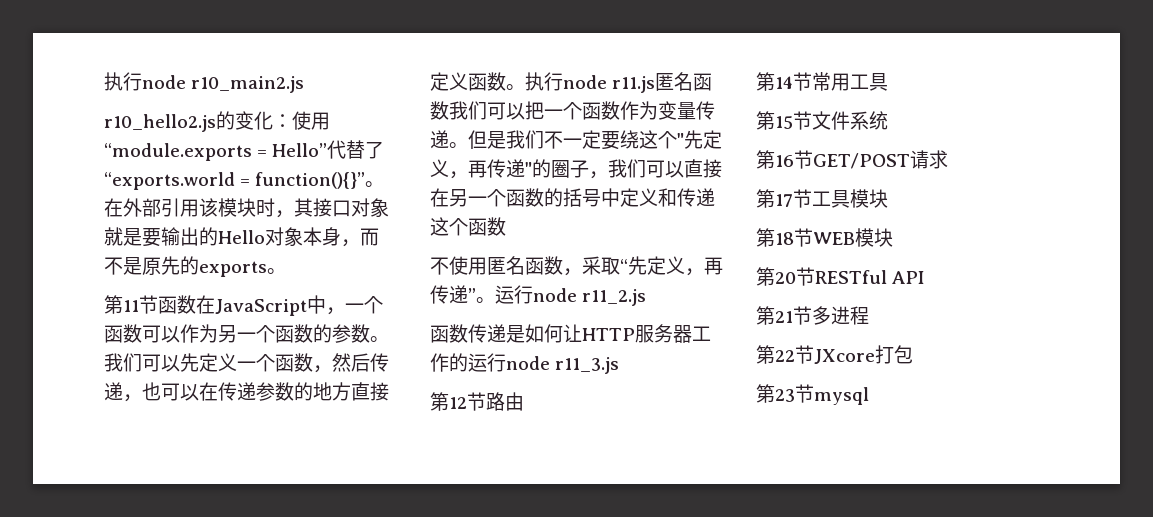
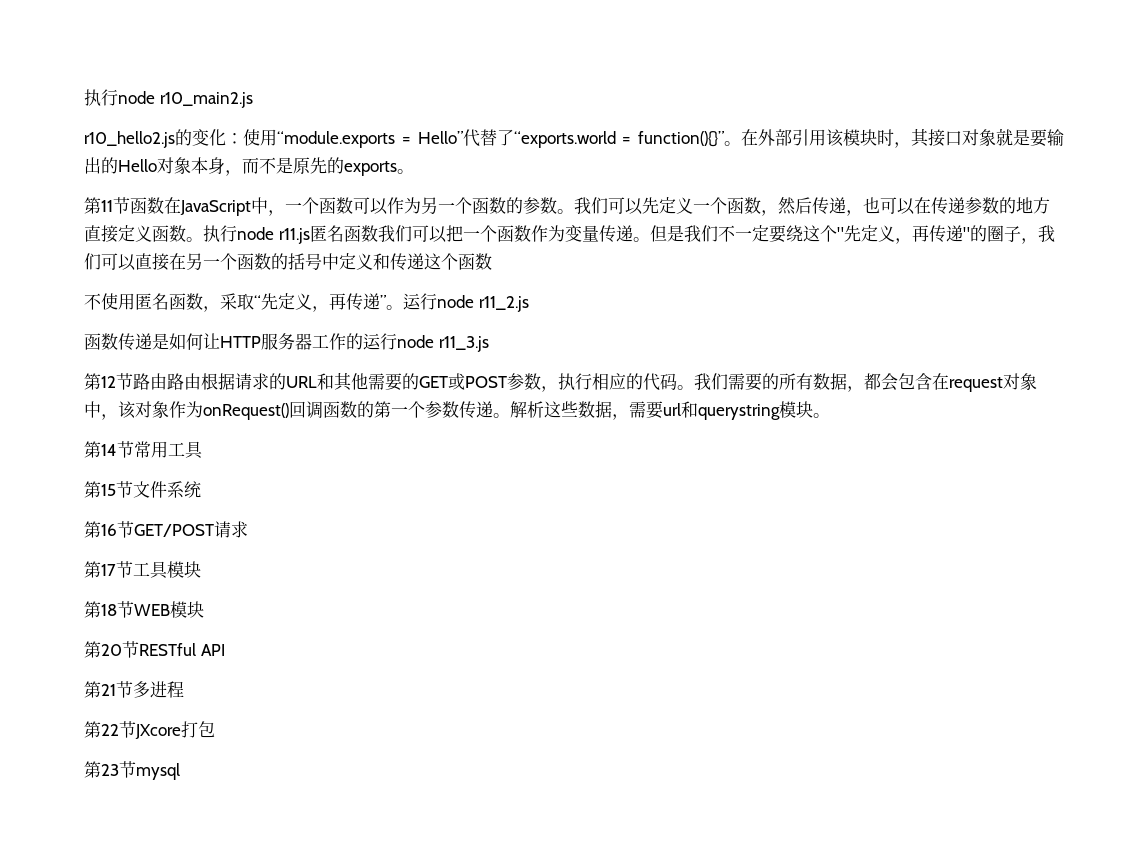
- 第12节路由
+ 第12节路由路由根据请求的URL和其他需要的GET或POST参数，执行相应的代码。我们需要的所有数据，都会包含在request对象中，该对象作为onRequest()回调函数的第一个参数传递。解析这些数据，需要url和querystring模块。

